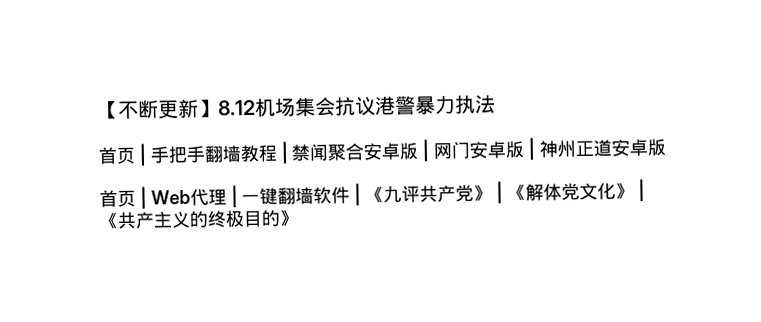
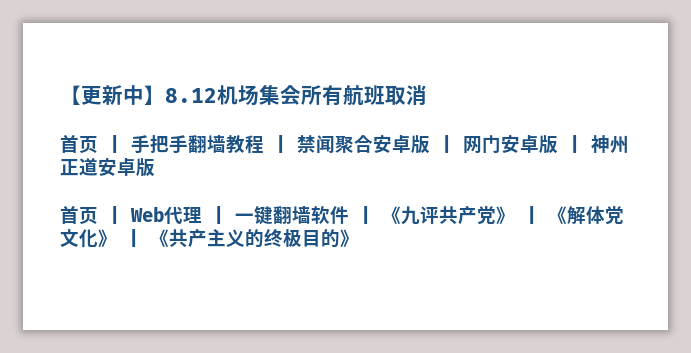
- 【不断更新】8.12机场集会抗议港警暴力执法
+ 【更新中】8.12机场集会所有航班取消

